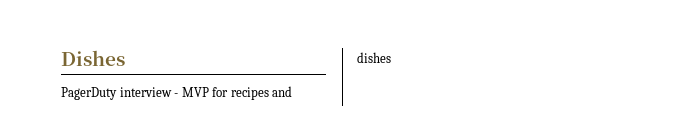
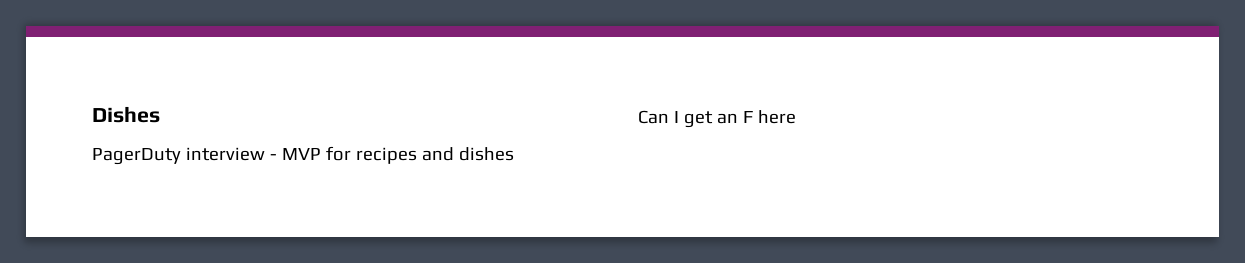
+ Can I get an F here

